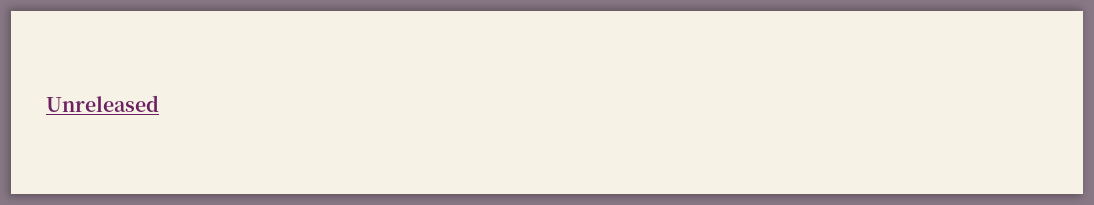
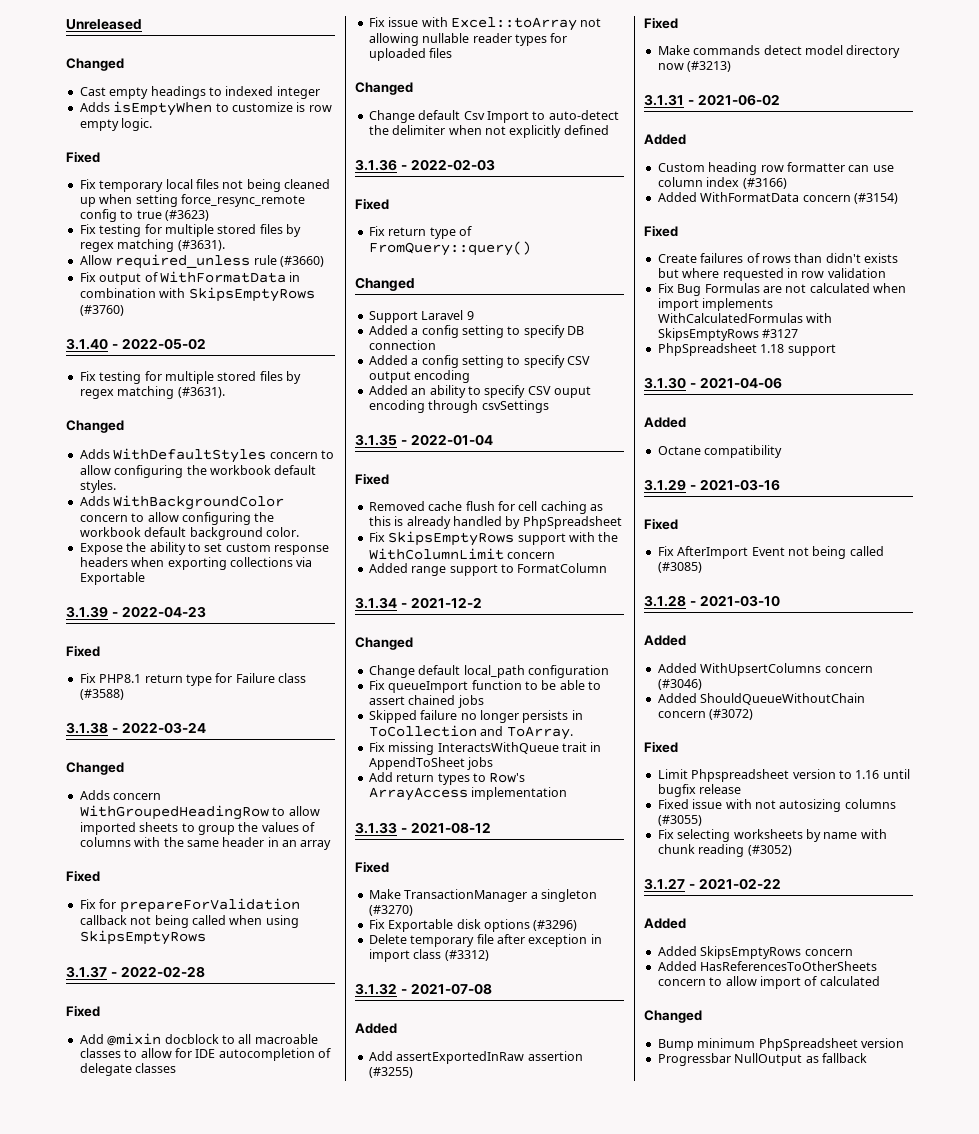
  Unreleased
+ Changed
+ Cast empty headings to indexed integer
+ Adds isEmptyWhen to customize is row empty logic.
+ Fixed
+ Fix temporary local files not being cleaned up when setting force_resync_remote config to true (#3623)
+ Fix testing for multiple stored files by regex matching (#3631).
+ Allow required_unless rule (#3660)
+ Fix output of WithFormatData in combination with SkipsEmptyRows (#3760)
+ 3.1.40 - 2022-05-02
+ Fix testing for multiple stored files by regex matching (#3631).
+ Changed
+ Adds WithDefaultStyles concern to allow configuring the workbook default styles.
+ Adds WithBackgroundColor concern to allow configuring the workbook default background color.
+ Expose the ability to set custom response headers when exporting collections via Exportable
+ 3.1.39 - 2022-04-23
+ Fixed
+ Fix PHP8.1 return type for Failure class (#3588)
+ 3.1.38 - 2022-03-24
+ Changed
+ Adds concern WithGroupedHeadingRow to allow imported sheets to group the values of columns with the same header in an array
+ Fixed
+ Fix for prepareForValidation callback not being called when using SkipsEmptyRows
+ 3.1.37 - 2022-02-28
+ Fixed
+ Add @mixin docblock to all macroable classes to allow for IDE autocompletion of delegate classes
+ Fix issue with Excel::toArray not allowing nullable reader types for uploaded files
+ Changed
+ Change default Csv Import to auto-detect the delimiter when not explicitly defined
+ 3.1.36 - 2022-02-03
+ Fixed
+ Fix return type of FromQuery::query()
+ Changed
+ Support Laravel 9
+ Added a config setting to specify DB connection
+ Added a config setting to specify CSV output encoding
+ Added an ability to specify CSV ouput encoding through csvSettings
+ 3.1.35 - 2022-01-04
+ Fixed
+ Removed cache flush for cell caching as this is already handled by PhpSpreadsheet
+ Fix SkipsEmptyRows support with the WithColumnLimit concern
+ Added range support to FormatColumn
+ 3.1.34 - 2021-12-2
+ Changed
+ Change default local_path configuration
+ Fix queueImport function to be able to assert chained jobs
+ Skipped failure no longer persists in ToCollection and ToArray.
+ Fix missing InteractsWithQueue trait in AppendToSheet jobs
+ Add return types to Row's ArrayAccess implementation
+ 3.1.33 - 2021-08-12
+ Fixed
+ Make TransactionManager a singleton (#3270)
+ Fix Exportable disk options (#3296)
+ Delete temporary file after exception in import class (#3312)
+ 3.1.32 - 2021-07-08
+ Added
+ Add assertExportedInRaw assertion (#3255)
+ Fixed
+ Make commands detect model directory now (#3213)
+ 3.1.31 - 2021-06-02
+ Added
+ Custom heading row formatter can use column index (#3166)
+ Added WithFormatData concern (#3154)
+ Fixed
+ Create failures of rows than didn't exists but where requested in row validation
+ Fix Bug Formulas are not calculated when import implements WithCalculatedFormulas with SkipsEmptyRows #3127
+ PhpSpreadsheet 1.18 support
+ 3.1.30 - 2021-04-06
+ Added
+ Octane compatibility
+ 3.1.29 - 2021-03-16
+ Fixed
+ Fix AfterImport Event not being called (#3085)
+ 3.1.28 - 2021-03-10
+ Added
+ Added WithUpsertColumns concern (#3046)
+ Added ShouldQueueWithoutChain concern (#3072)
+ Fixed
+ Limit Phpspreadsheet version to 1.16 until bugfix release
+ Fixed issue with not autosizing columns (#3055)
+ Fix selecting worksheets by name with chunk reading (#3052)
+ 3.1.27 - 2021-02-22
+ Added
+ Added SkipsEmptyRows concern
+ Added HasReferencesToOtherSheets concern to allow import of calculated
+ Changed
+ Bump minimum PhpSpreadsheet version
+ Progressbar NullOutput as fallback

